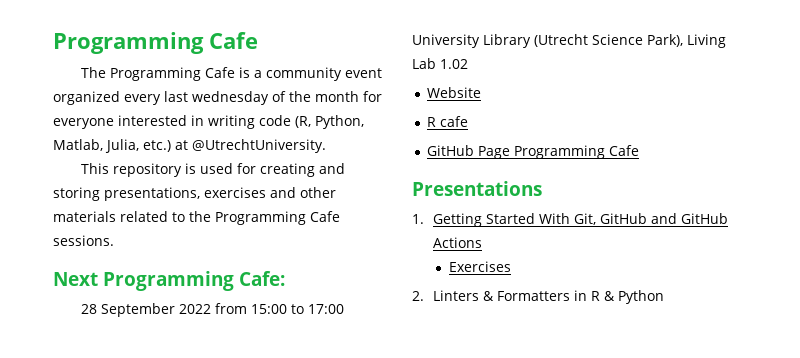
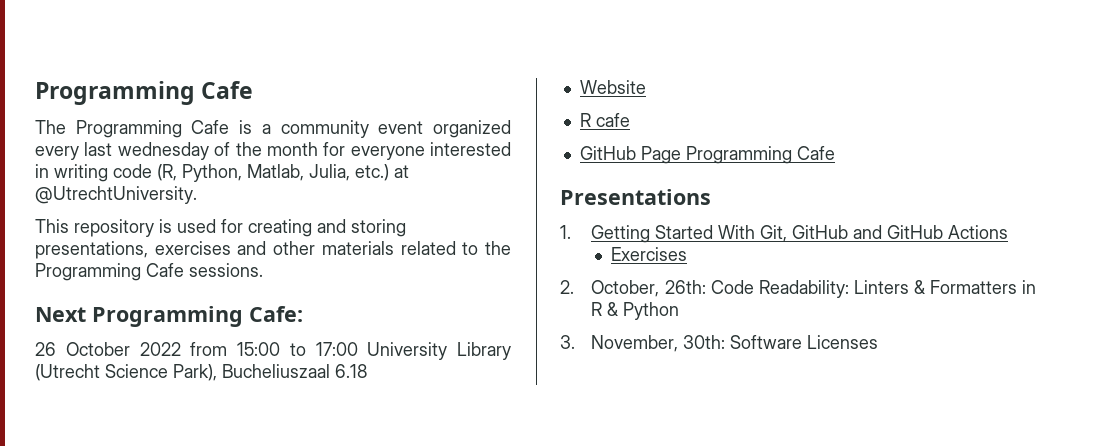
- 28 September 2022 from 15:00 to 17:00 University Library (Utrecht Science Park), Living Lab 1.02
+ 26 October 2022 from 15:00 to 17:00 University Library (Utrecht Science Park), Bucheliuszaal 6.18
- 2. Linters & Formatters in R & Python
+ 2. October, 26th: Code Readability: Linters & Formatters in R & Python
+ 3. November, 30th: Software Licenses

